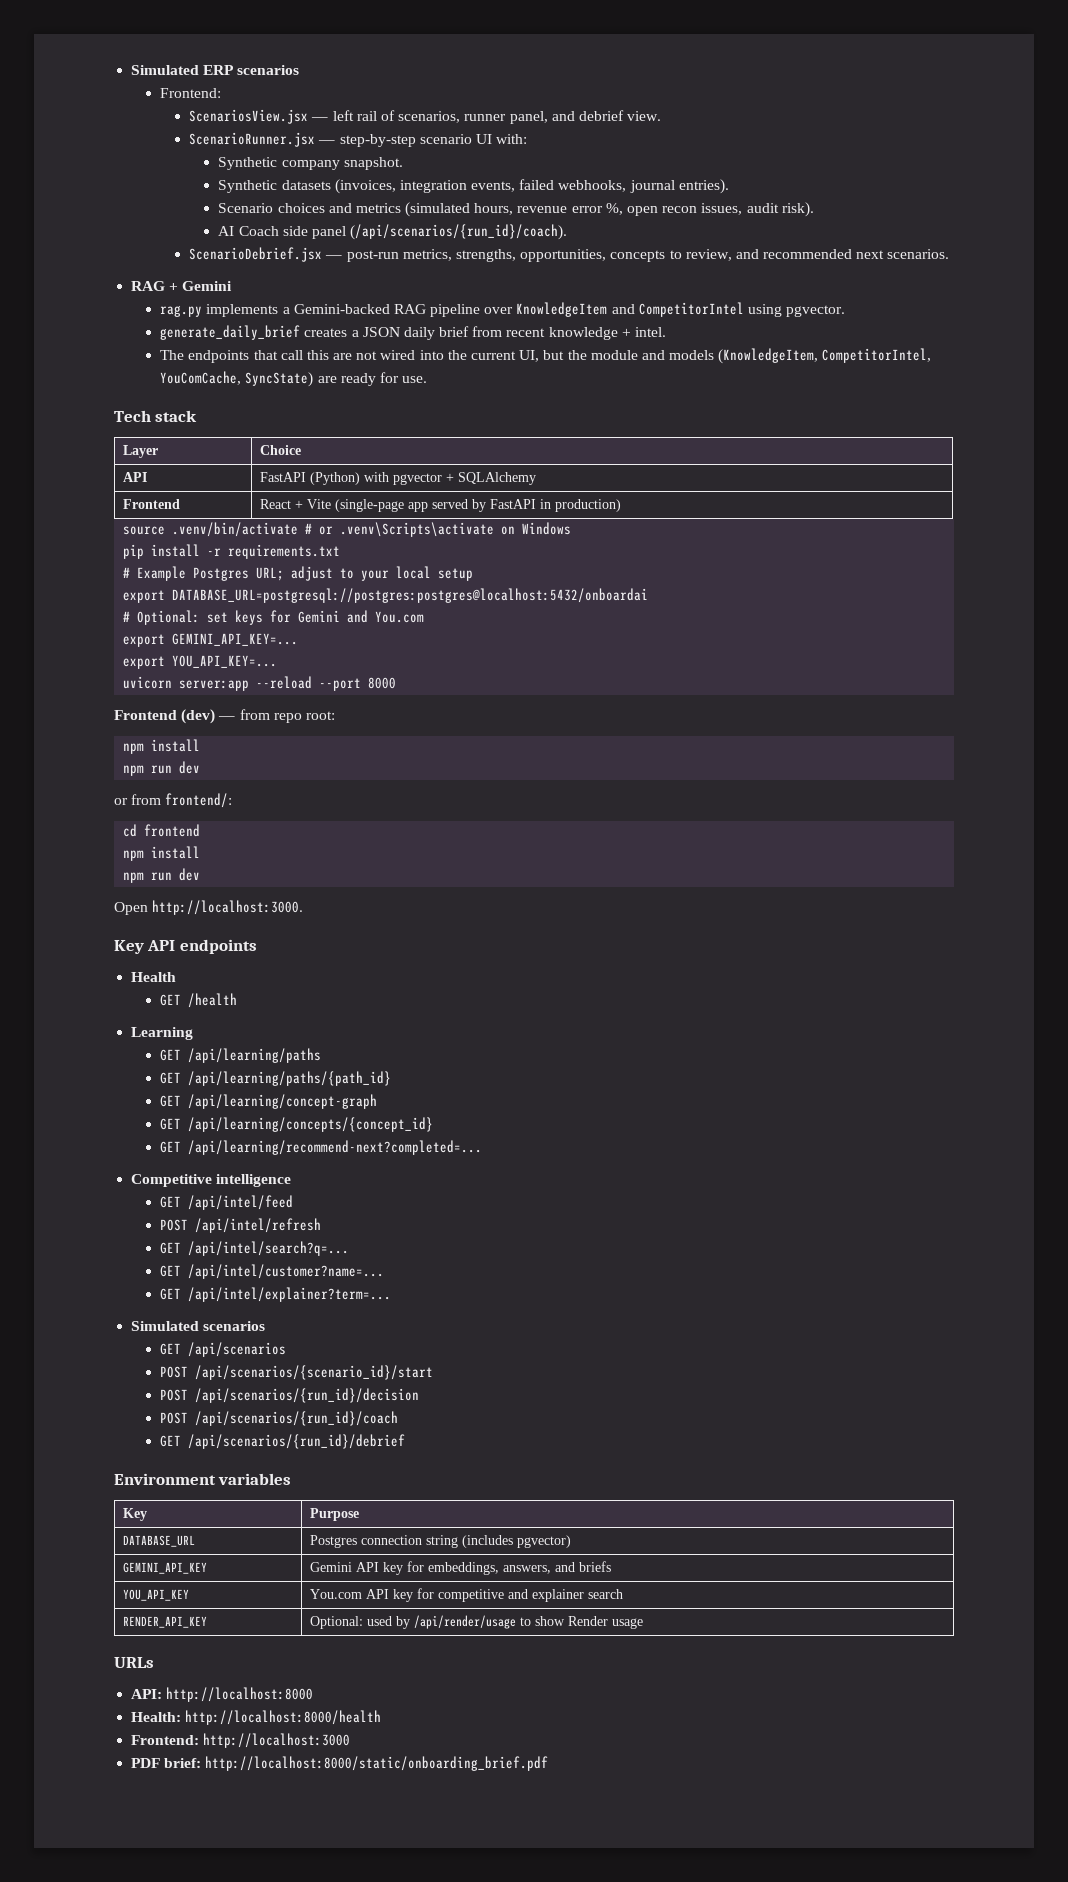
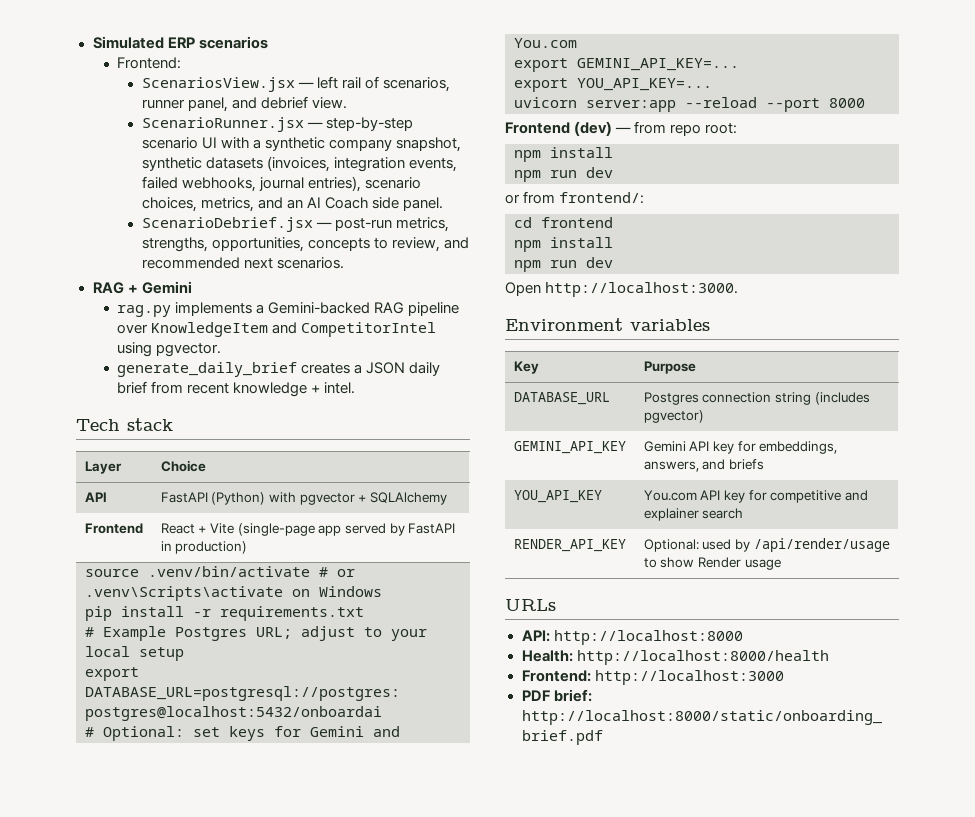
- ScenarioRunner.jsx — step‑by‑step scenario UI with:
- Synthetic company snapshot.
- Synthetic datasets (invoices, integration events, failed webhooks, journal entries).
- Scenario choices and metrics (simulated hours, revenue error %, open recon issues, audit risk).
- AI Coach side panel (/api/scenarios/{run_id}/coach).
+ ScenarioRunner.jsx — step‑by‑step scenario UI with a synthetic company snapshot, synthetic datasets (invoices, integration events, failed webhooks, journal entries), scenario choices, metrics, and an AI Coach side panel.
- The endpoints that call this are not wired into the current UI, but the module and models (KnowledgeItem, CompetitorIntel, YouComCache, SyncState) are ready for use.
- Key API endpoints
- Health
- GET /health
- Learning
- GET /api/learning/paths
- GET /api/learning/paths/{path_id}
- GET /api/learning/concept-graph
- GET /api/learning/concepts/{concept_id}
- GET /api/learning/recommend-next?completed=...
- Competitive intelligence
- GET /api/intel/feed
- POST /api/intel/refresh
- GET /api/intel/search?q=...
- GET /api/intel/customer?name=...
- GET /api/intel/explainer?term=...
- Simulated scenarios
- GET /api/scenarios
- POST /api/scenarios/{scenario_id}/start
- POST /api/scenarios/{run_id}/decision
- POST /api/scenarios/{run_id}/coach
- GET /api/scenarios/{run_id}/debrief

